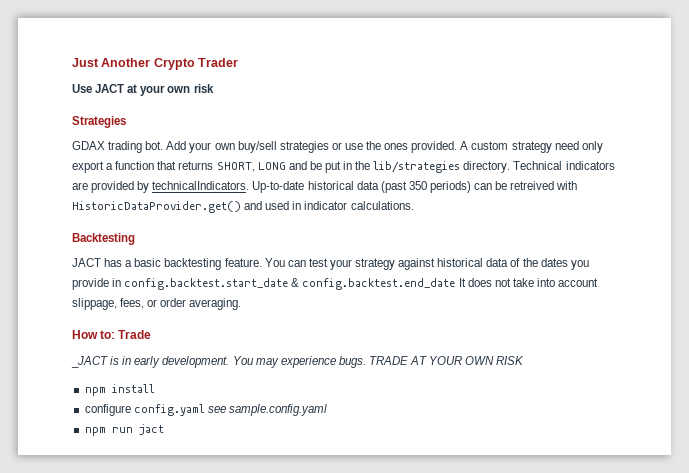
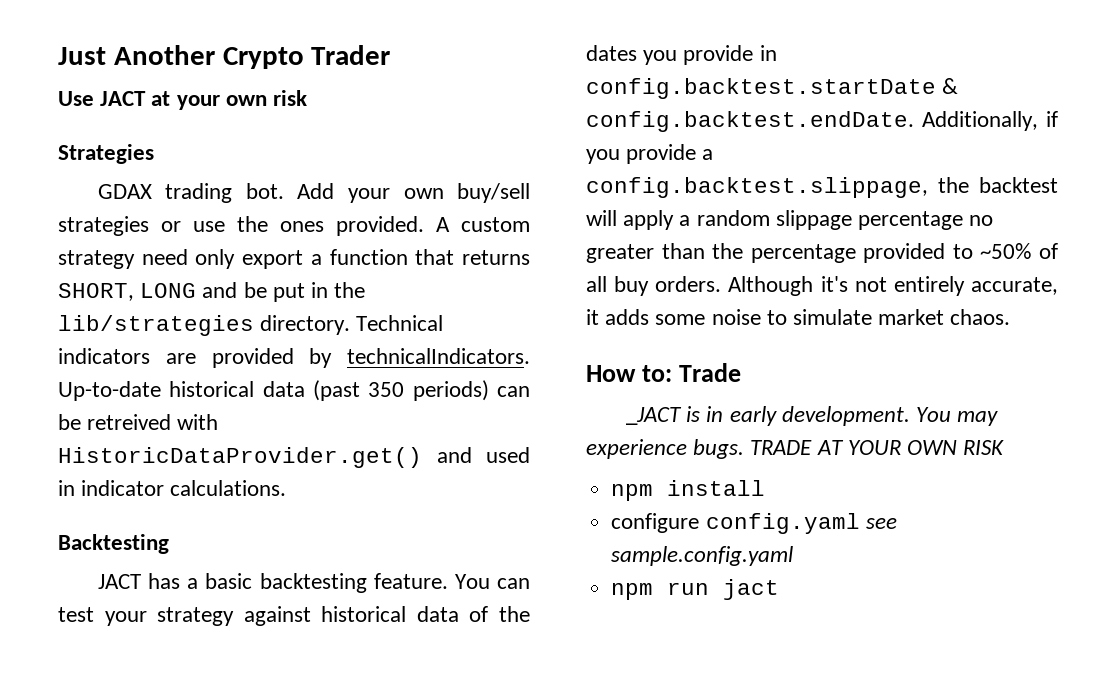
- You can test your strategy against historical data of the dates you provide in config.backtest.start_date & config.backtest.end_date It does not take into account slippage, fees, or order averaging.
+ You can test your strategy against historical data of the dates you provide in config.backtest.startDate & config.backtest.endDate. Additionally, if you provide a config.backtest.slippage, the backtest will apply a random slippage percentage no greater than the percentage provided to ~50% of all buy orders. Although it's not entirely accurate, it adds some noise to simulate market chaos.

